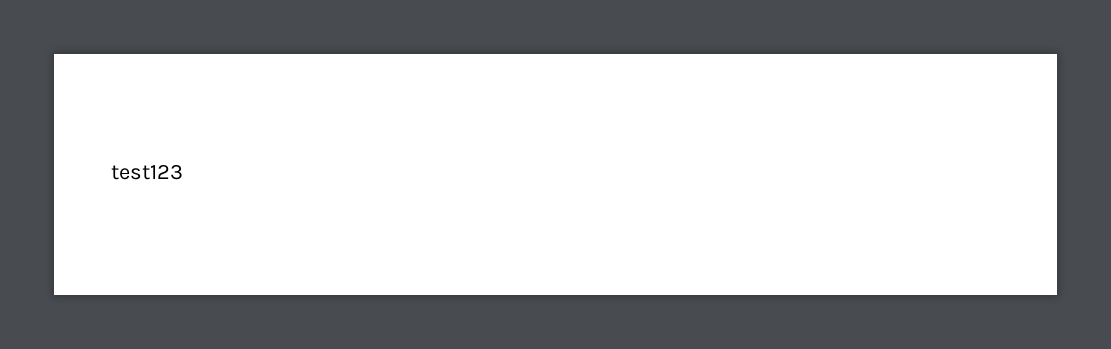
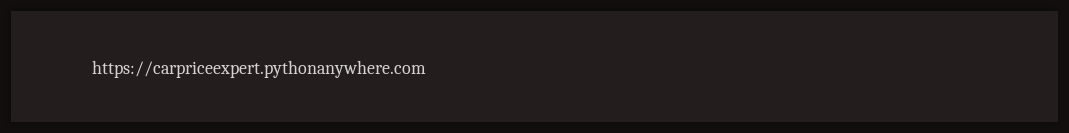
- test123
+ https://carpriceexpert.pythonanywhere.com

